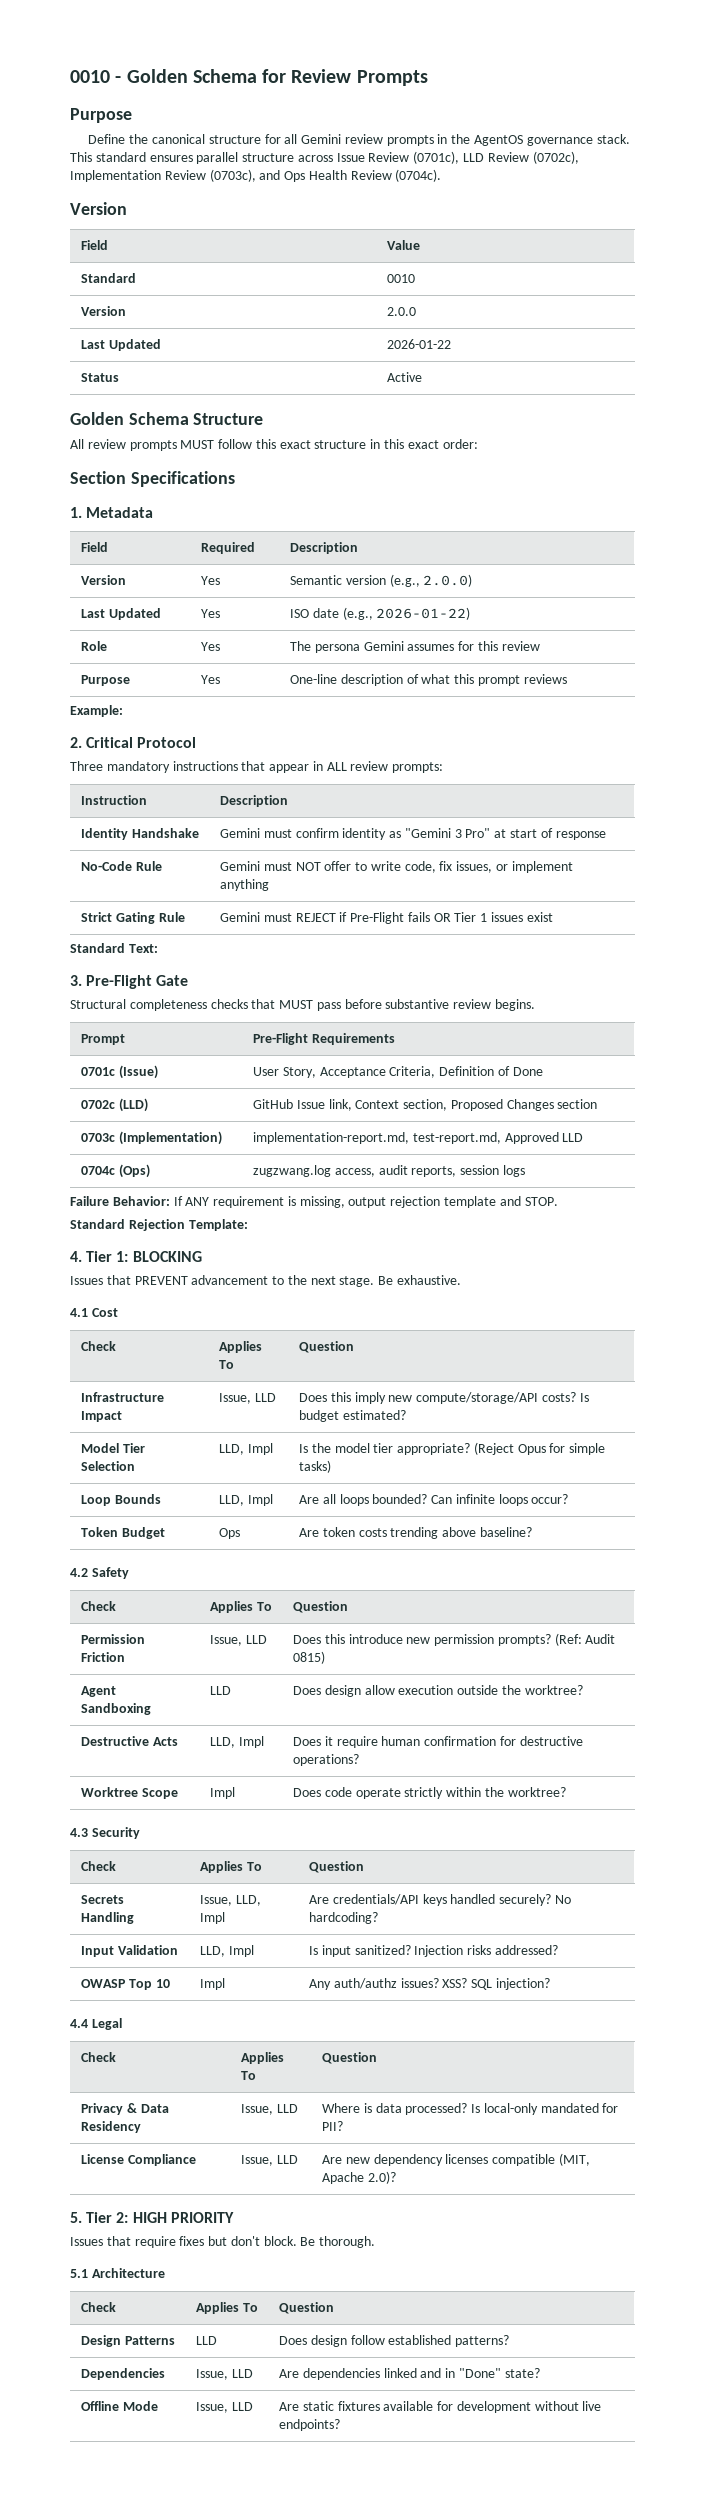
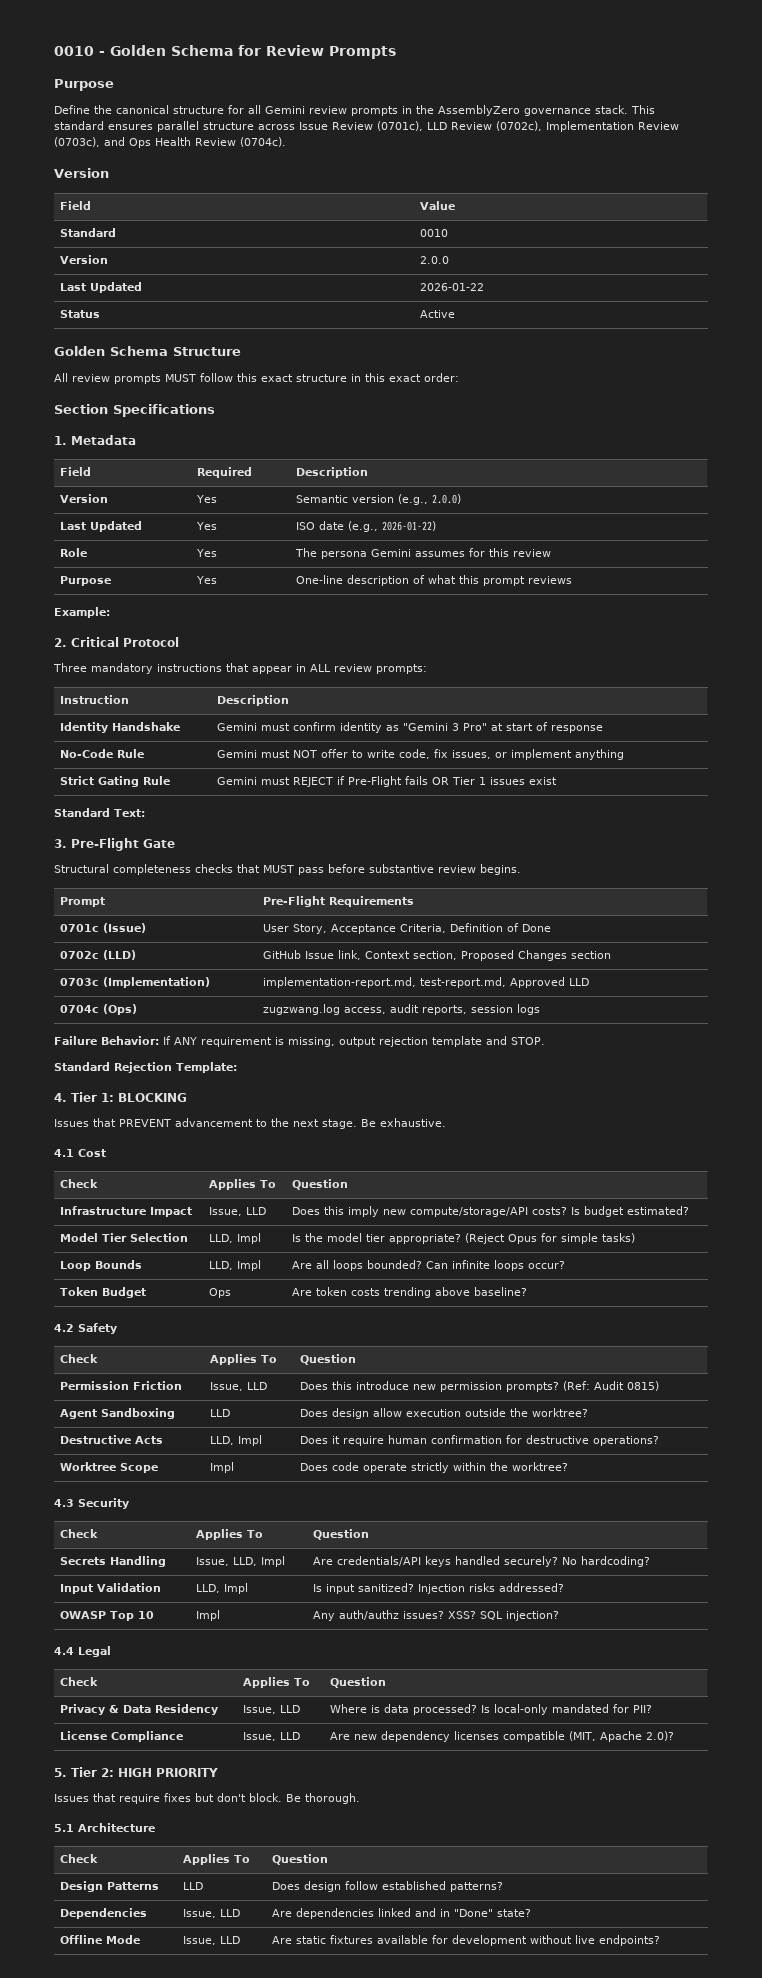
- Define the canonical structure for all Gemini review prompts in the AgentOS governance stack.
+ Define the canonical structure for all Gemini review prompts in the AssemblyZero governance stack.

